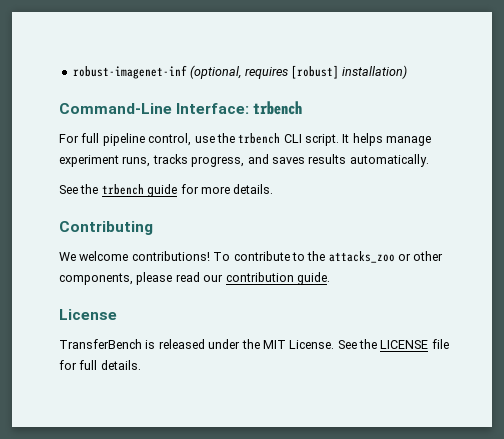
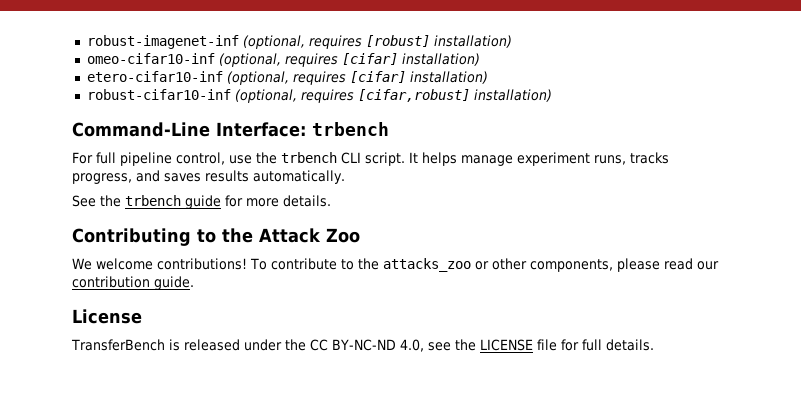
+ omeo-cifar10-inf (optional, requires [cifar] installation)
+ etero-cifar10-inf (optional, requires [cifar] installation)
+ robust-cifar10-inf (optional, requires [cifar,robust] installation)
- Contributing
+ Contributing to the Attack Zoo
- TransferBench is released under the MIT License. See the LICENSE file for full details.
+ TransferBench is released under the CC BY-NC-ND 4.0, see the LICENSE file for full details.

